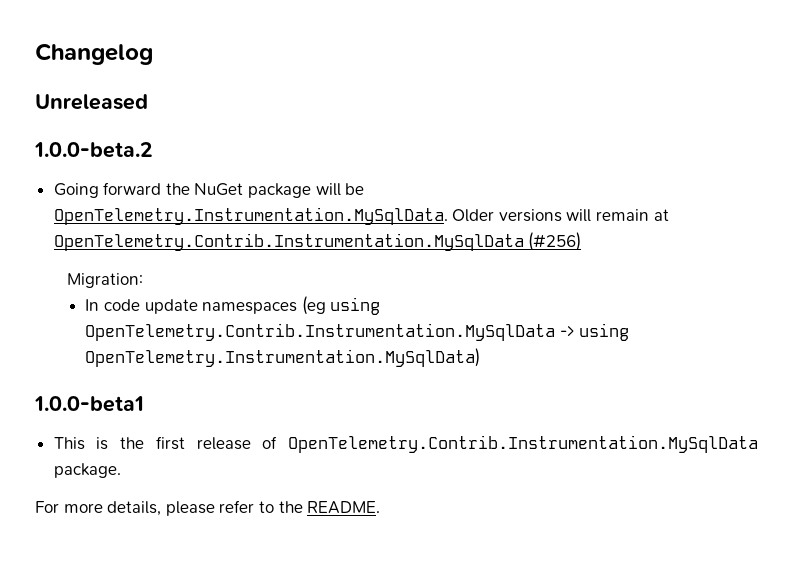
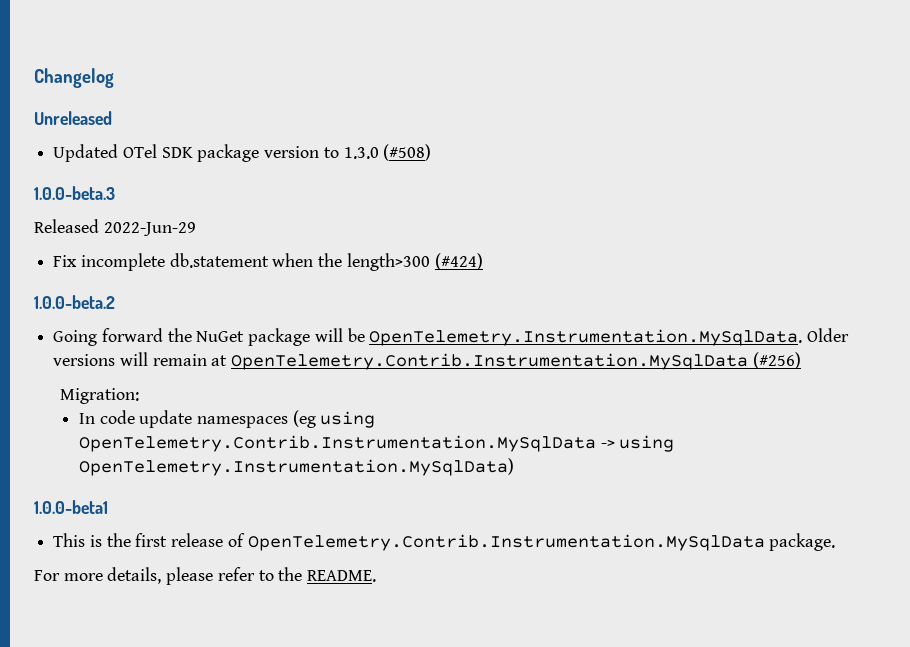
+ Updated OTel SDK package version to 1.3.0 (#508)
+ 1.0.0-beta.3
+ Released 2022-Jun-29
+ Fix incomplete db.statement when the length>300 (#424)

